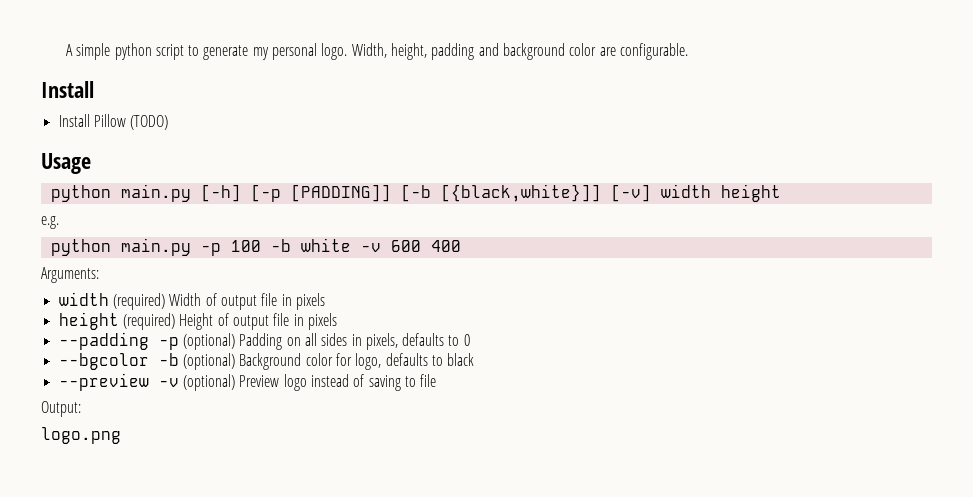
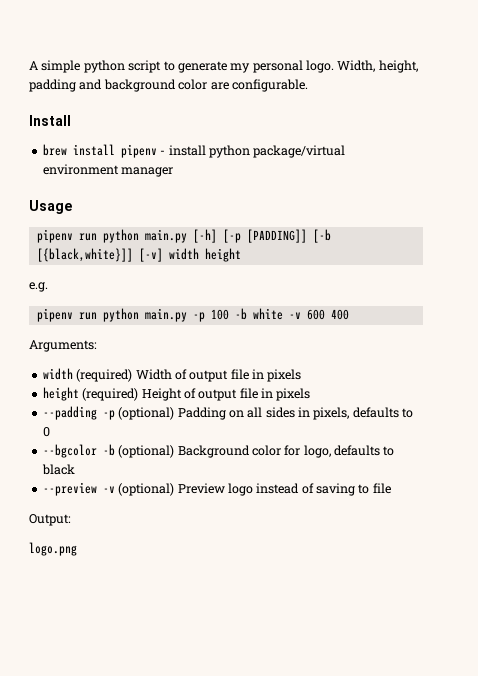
- Install Pillow (TODO)
+ brew install pipenv - install python package/virtual environment manager
- python main.py [-h] [-p [PADDING]] [-b [{black,white}]] [-v] width height
+ pipenv run python main.py [-h] [-p [PADDING]] [-b [{black,white}]] [-v] width height
- python main.py -p 100 -b white -v 600 400
+ pipenv run python main.py -p 100 -b white -v 600 400

